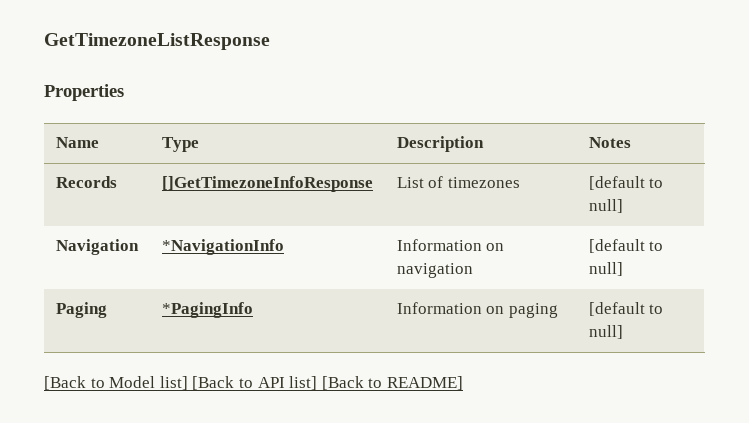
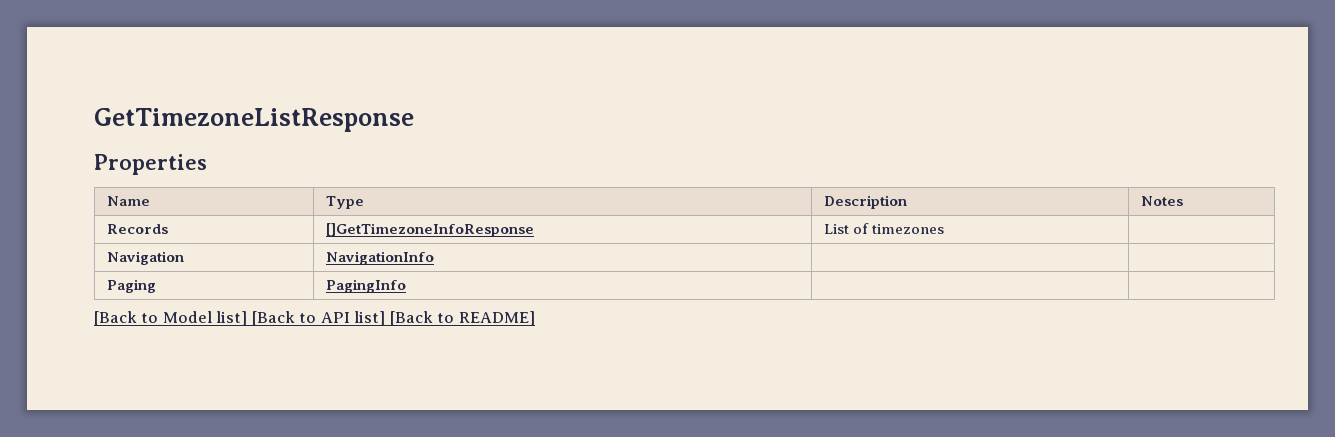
- Records | []GetTimezoneInfoResponse | List of timezones | [default to null]
- Navigation | *NavigationInfo | Information on navigation | [default to null]
- Paging | *PagingInfo | Information on paging | [default to null]
+ Records | []GetTimezoneInfoResponse | List of timezones |
+ Navigation | NavigationInfo | |
+ Paging | PagingInfo | |

